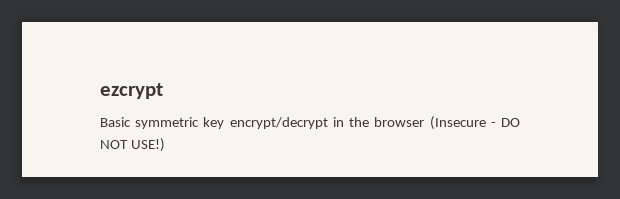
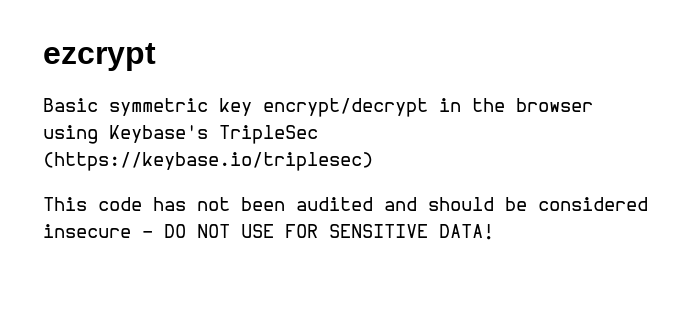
- Basic symmetric key encrypt/decrypt in the browser (Insecure - DO NOT USE!)
+ Basic symmetric key encrypt/decrypt in the browser using Keybase's TripleSec (https://keybase.io/triplesec)
+ This code has not been audited and should be considered insecure - DO NOT USE FOR SENSITIVE DATA!

